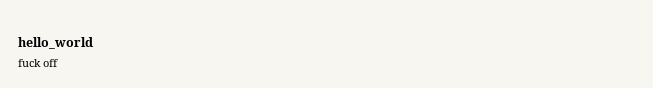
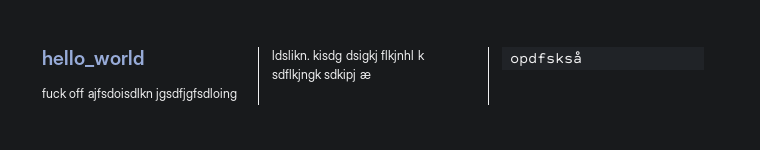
- fuck off
+ fuck off ajfsdoisdlkn jgsdfjgfsdloing ldslikn. kisdg dsigkj flkjnhl k sdflkjngk sdkipj æ
+ opdfskså

